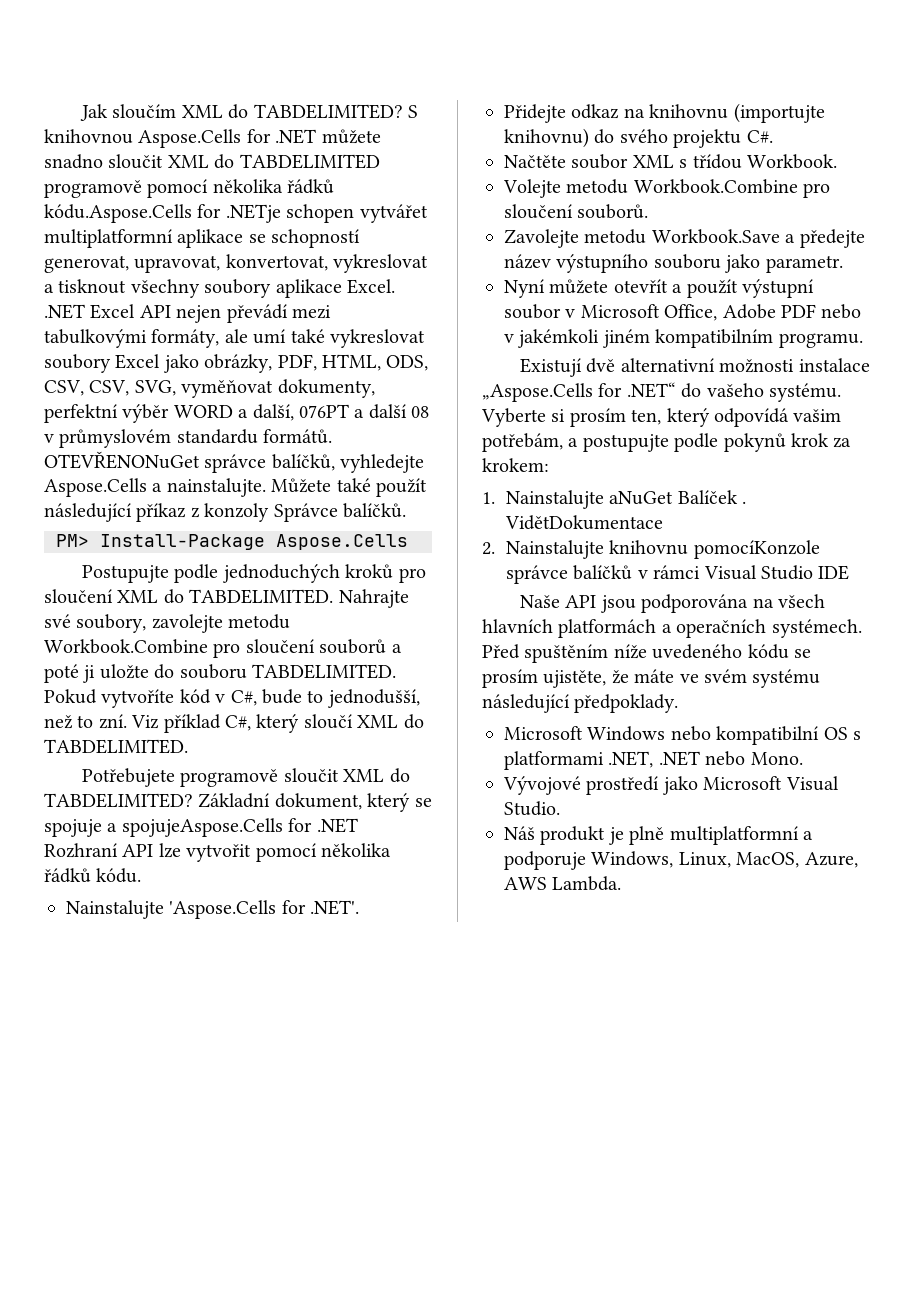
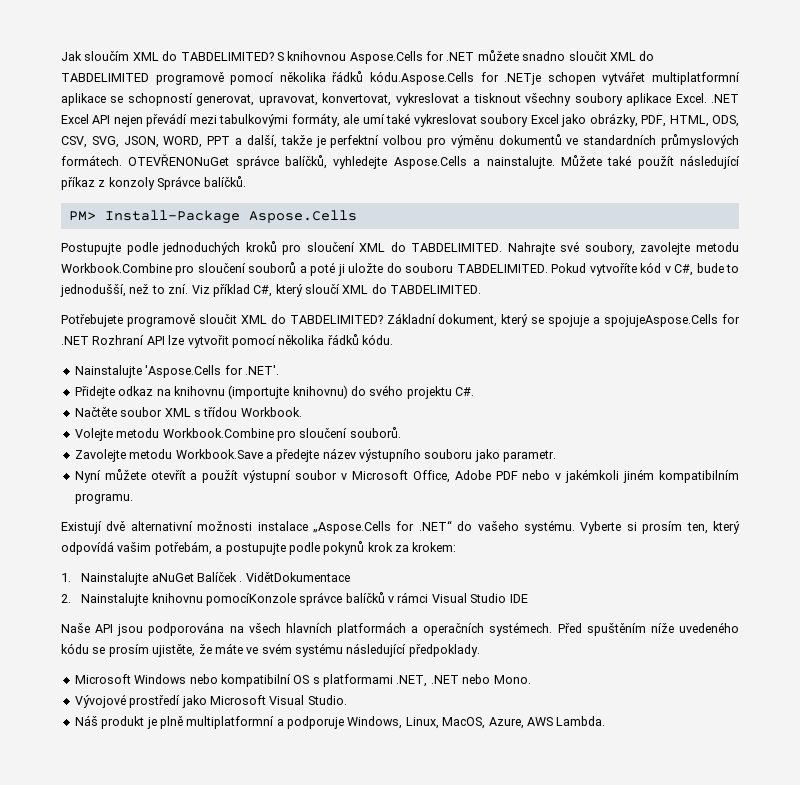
- S knihovnou Aspose.Cells for .NET můžete snadno sloučit XML do TABDELIMITED programově pomocí několika řádků kódu.Aspose.Cells for .NETje schopen vytvářet multiplatformní aplikace se schopností generovat, upravovat, konvertovat, vykreslovat a tisknout všechny soubory aplikace Excel. .NET Excel API nejen převádí mezi tabulkovými formáty, ale umí také vykreslovat soubory Excel jako obrázky, PDF, HTML, ODS, CSV, CSV, SVG, vyměňovat dokumenty, perfektní výběr WORD a další, 076PT a další 08 v průmyslovém standardu formátů.
+ S knihovnou Aspose.Cells for .NET můžete snadno sloučit XML do TABDELIMITED programově pomocí několika řádků kódu.Aspose.Cells for .NETje schopen vytvářet multiplatformní aplikace se schopností generovat, upravovat, konvertovat, vykreslovat a tisknout všechny soubory aplikace Excel. .NET Excel API nejen převádí mezi tabulkovými formáty, ale umí také vykreslovat soubory Excel jako obrázky, PDF, HTML, ODS, CSV, SVG, JSON, WORD, PPT a další, takže je perfektní volbou pro výměnu dokumentů ve standardních průmyslových formátech.

